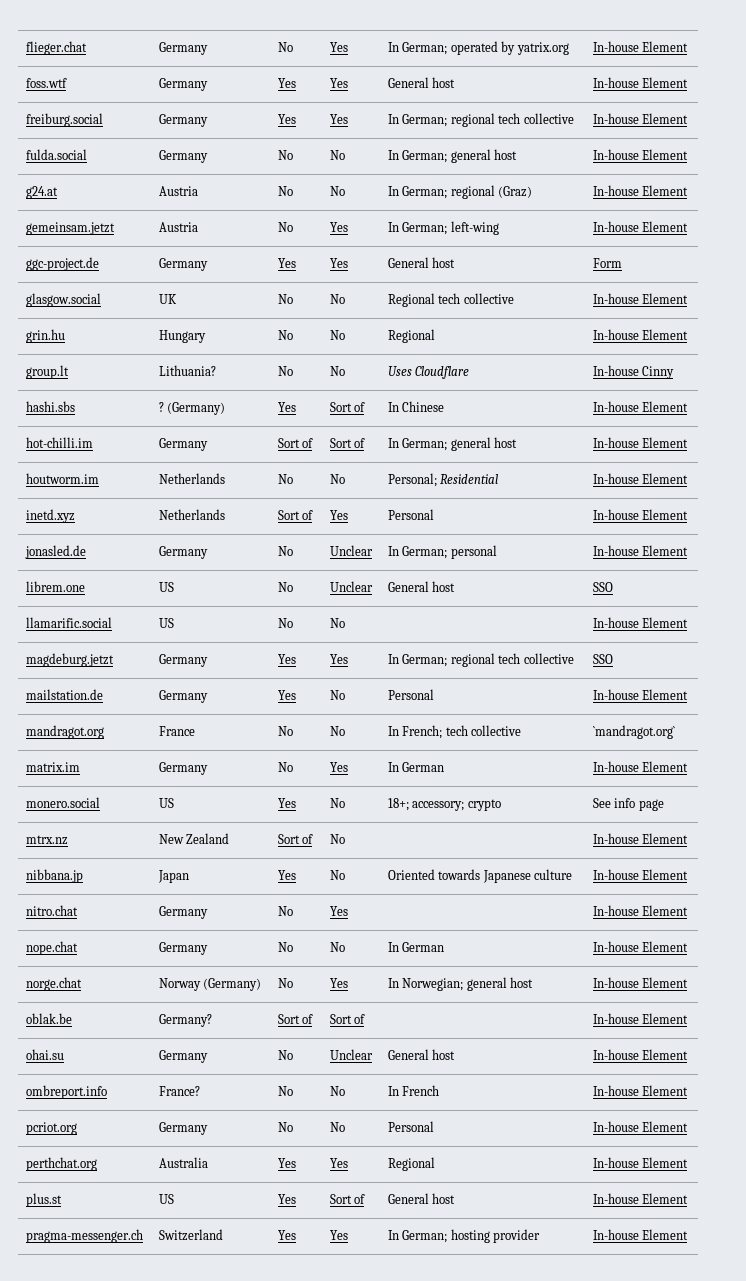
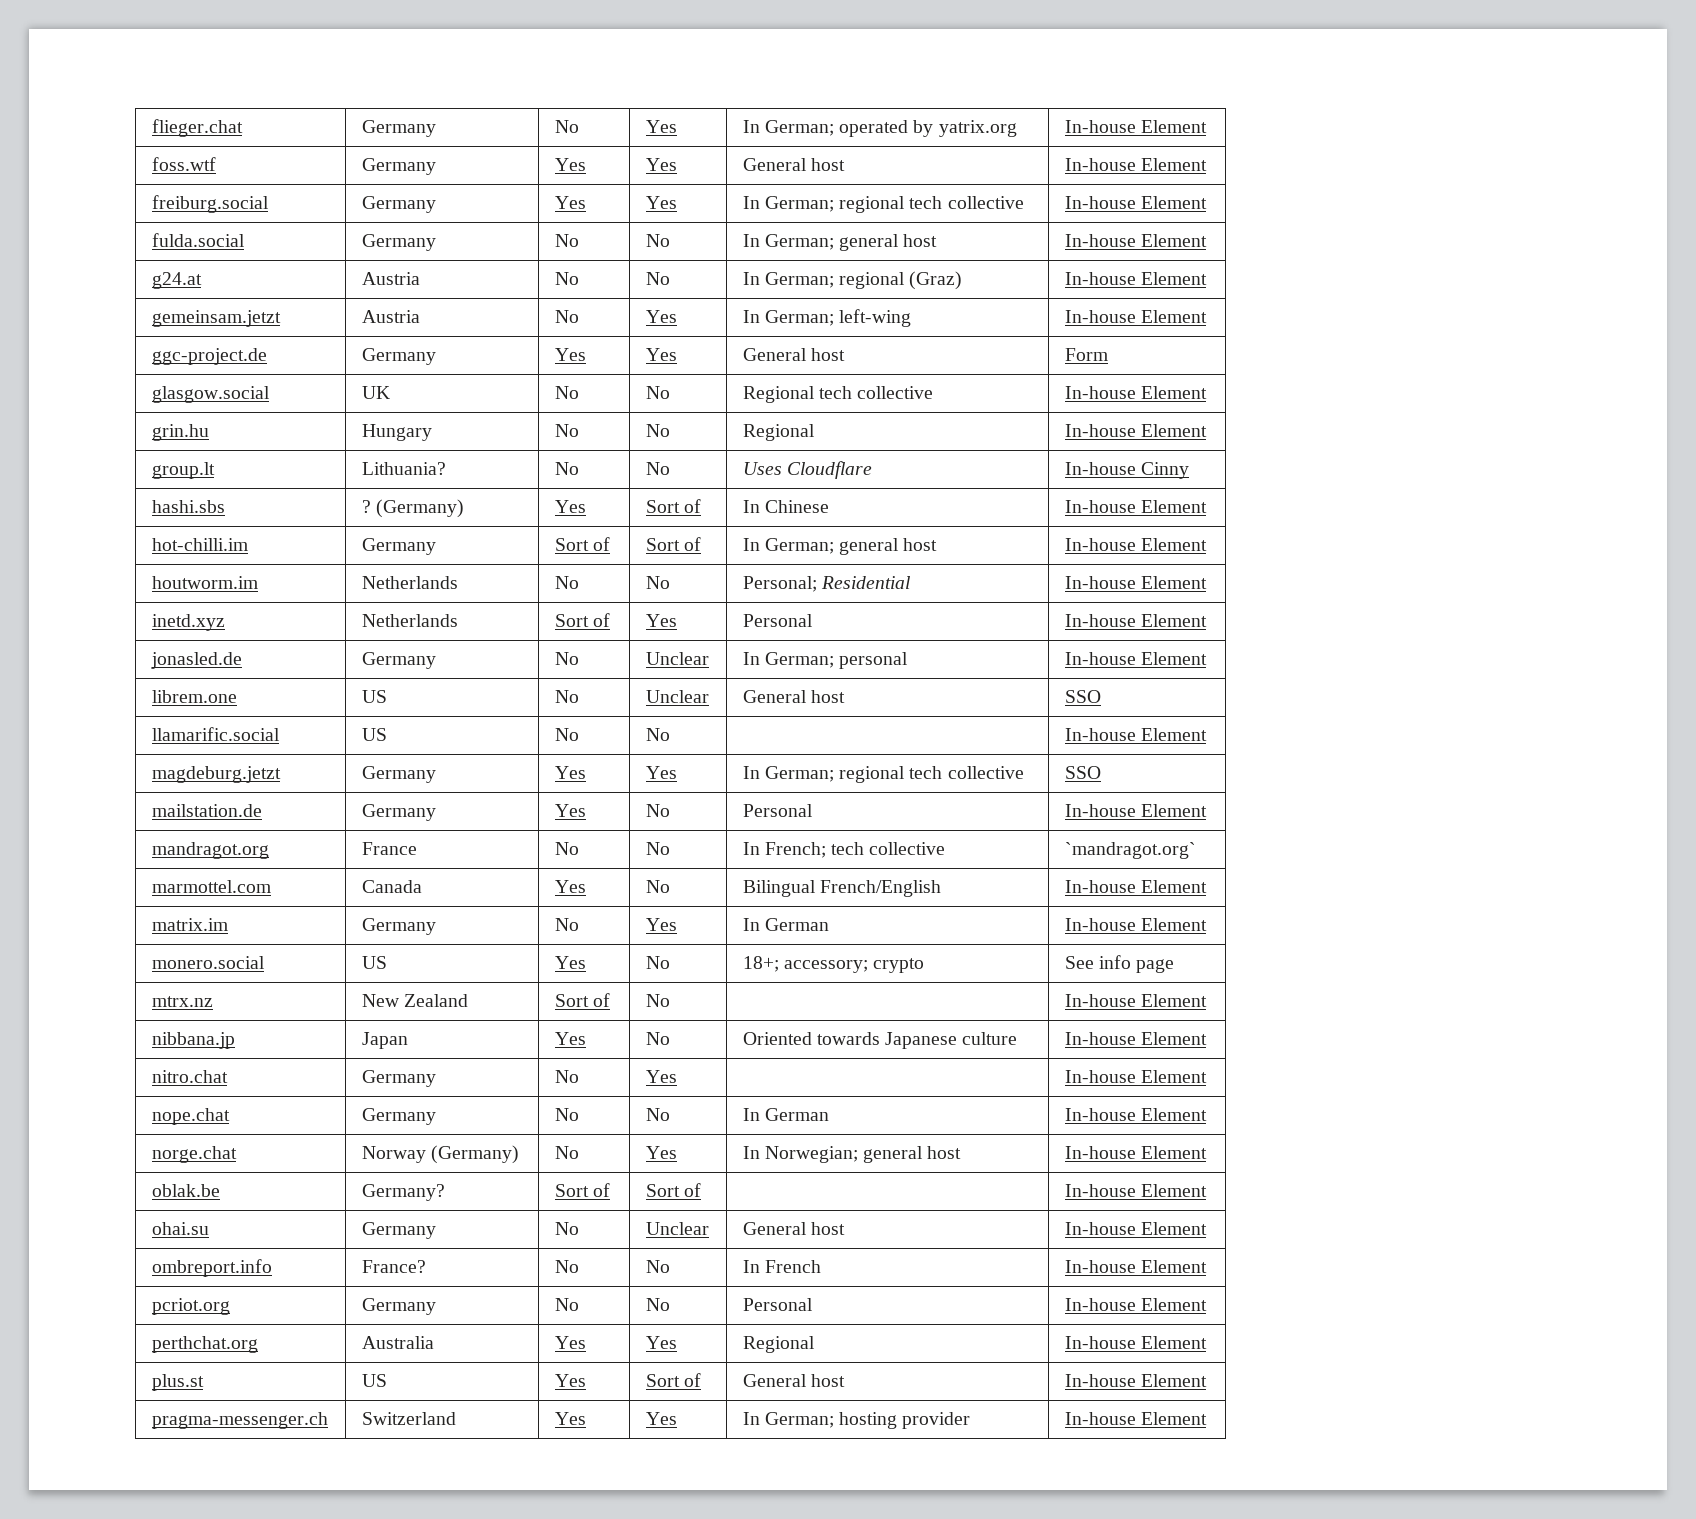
+ marmottel.com | Canada | Yes | No | Bilingual French/English | In-house Element

